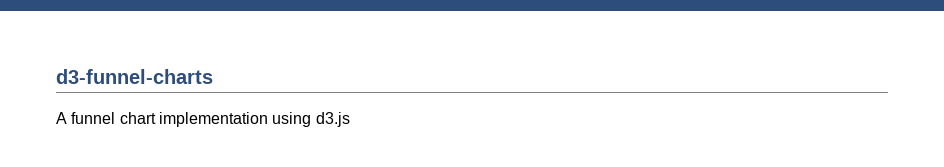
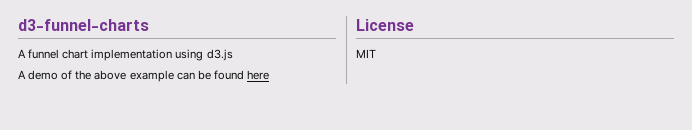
+ A demo of the above example can be found here
+ License
+ MIT

